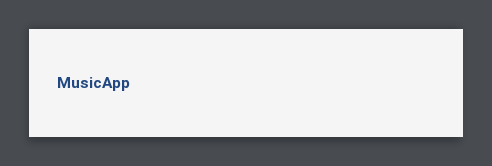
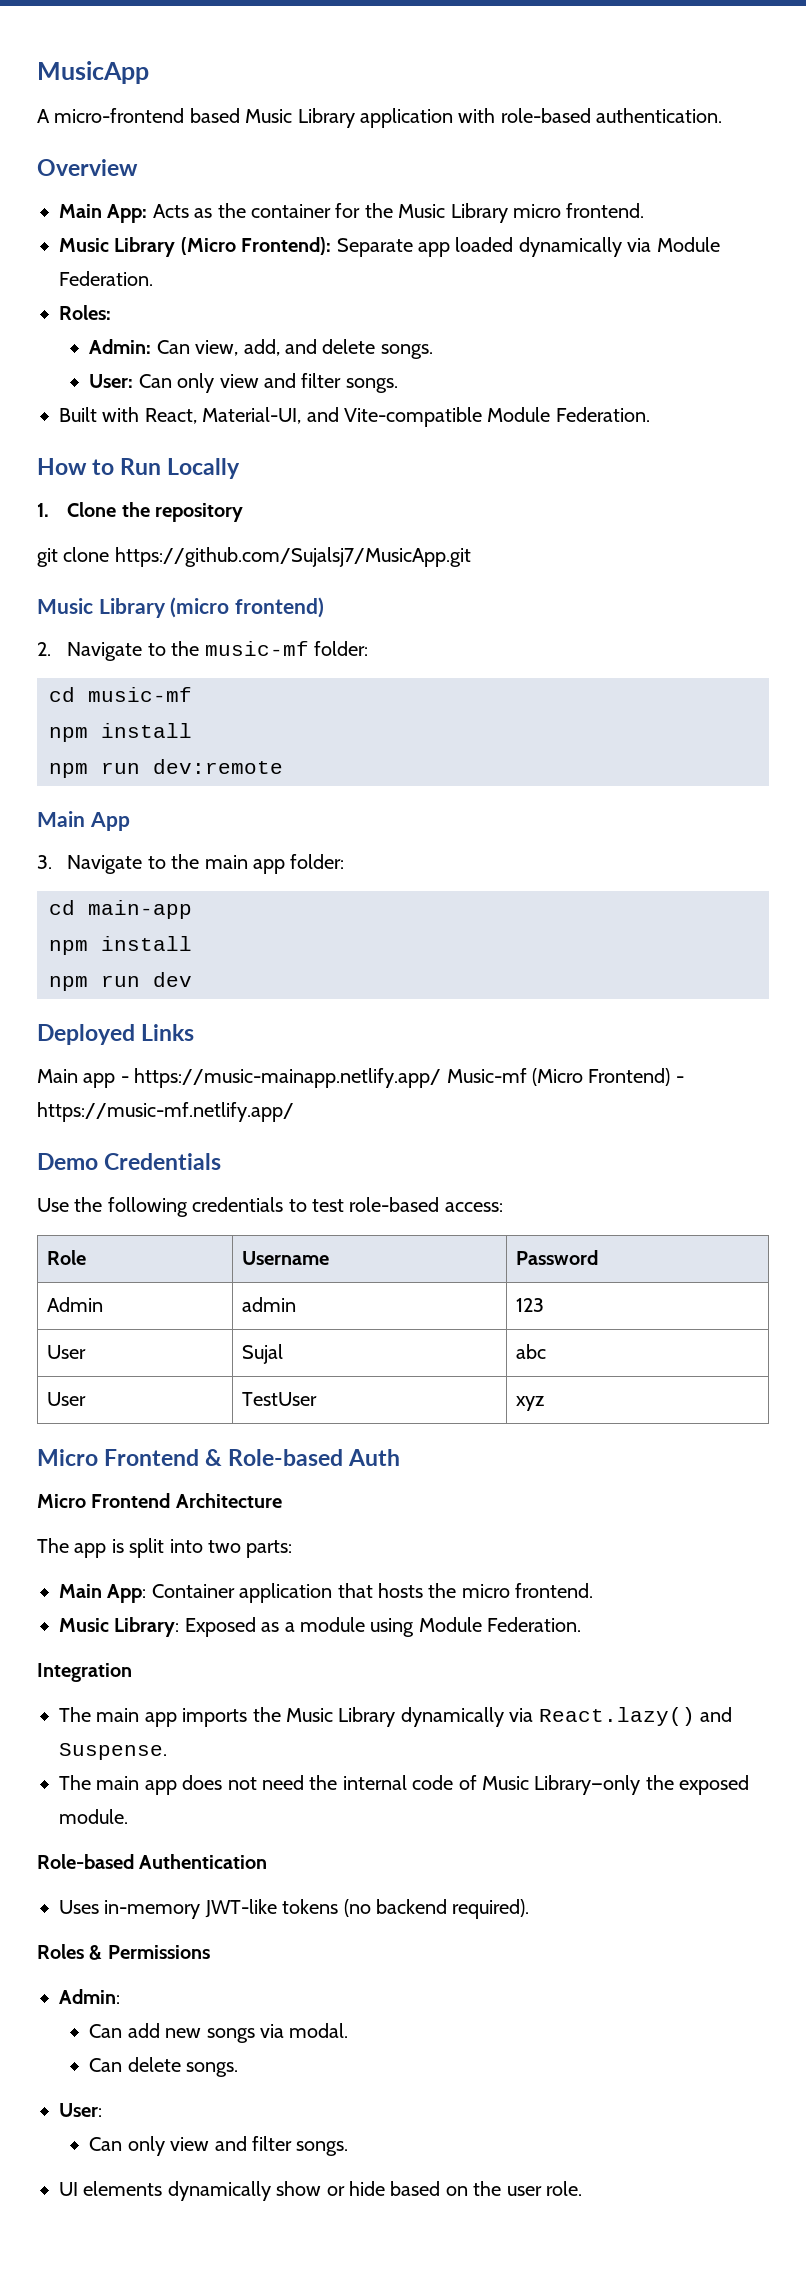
+ A micro-frontend based Music Library application with role-based authentication.
+ Overview
+ Main App: Acts as the container for the Music Library micro frontend.
+ Music Library (Micro Frontend): Separate app loaded dynamically via Module Federation.
+ Roles:
+ Admin: Can view, add, and delete songs.
+ User: Can only view and filter songs.
+ Built with React, Material-UI, and Vite-compatible Module Federation.
+ How to Run Locally
+ 1. Clone the repository
+ git clone https://github.com/Sujalsj7/MusicApp.git
+ Music Library (micro frontend)
+ 2. Navigate to the music-mf folder:
+ cd music-mf
+ npm install
+ npm run dev:remote
+ Main App
+ 3. Navigate to the main app folder:
+ cd main-app
+ npm install
+ npm run dev
+ Deployed Links
+ Main app - https://music-mainapp.netlify.app/ Music-mf (Micro Frontend) - https://music-mf.netlify.app/
+ Demo Credentials
+ Use the following credentials to test role-based access:
+ Role | Username | Password
+ Admin | admin | 123
+ User | Sujal | abc
+ User | TestUser | xyz
+ Micro Frontend & Role-based Auth
+ Micro Frontend Architecture
+ The app is split into two parts:
+ Main App: Container application that hosts the micro frontend.
+ Music Library: Exposed as a module using Module Federation.
+ Integration
+ The main app imports the Music Library dynamically via React.lazy() and Suspense.
+ The main app does not need the internal code of Music Library—only the exposed module.
+ Role-based Authentication
+ Uses in-memory JWT-like tokens (no backend required).
+ Roles & Permissions
+ Admin:
+ Can add new songs via modal.
+ Can delete songs.
+ User:
+ Can only view and filter songs.
+ UI elements dynamically show or hide based on the user role.

